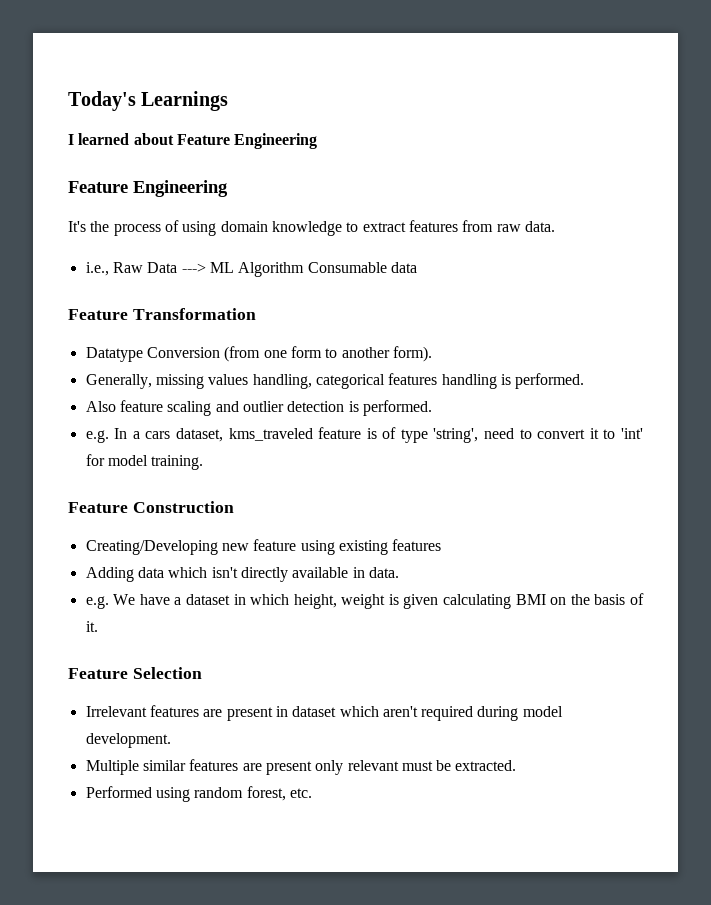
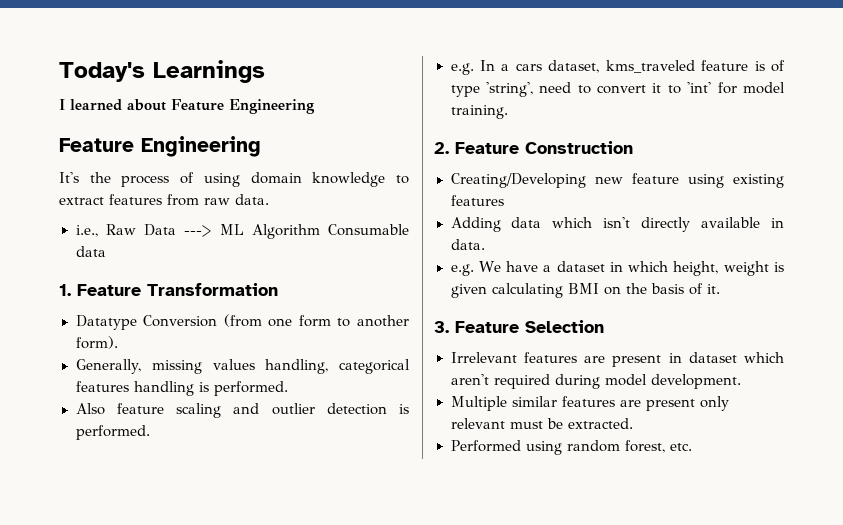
- Feature Transformation
+ 1. Feature Transformation
- Feature Construction
+ 2. Feature Construction
- Feature Selection
+ 3. Feature Selection

